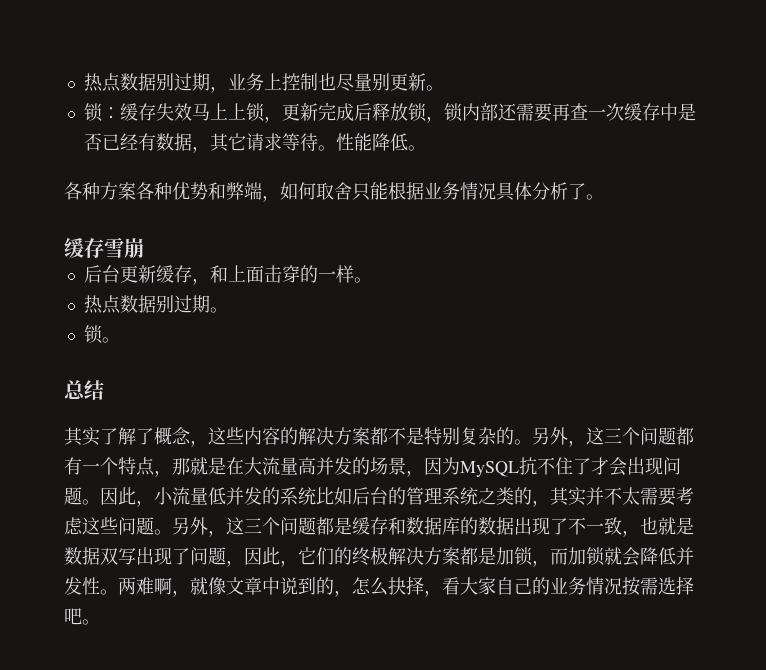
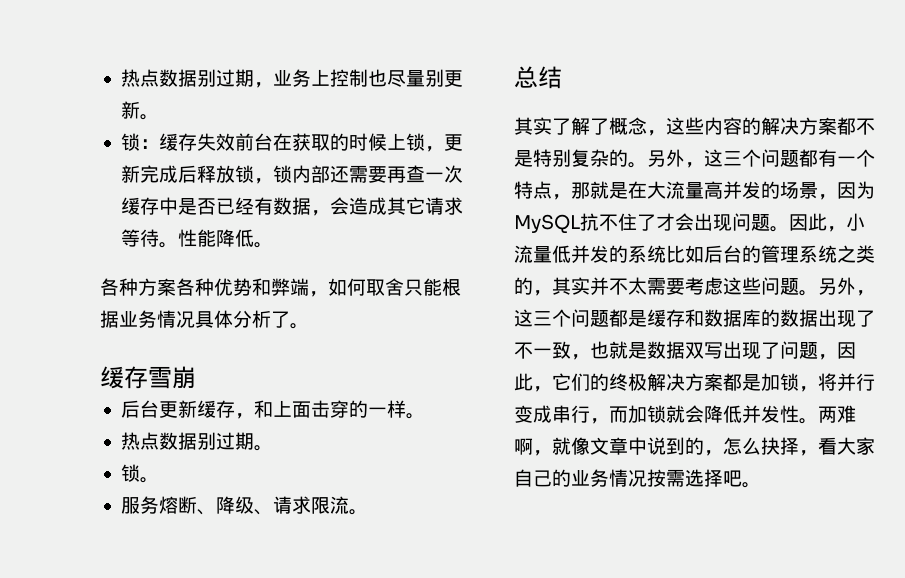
- 锁：缓存失效马上上锁，更新完成后释放锁，锁内部还需要再查一次缓存中是否已经有数据，其它请求等待。
+ 锁：缓存失效前台在获取的时候上锁，更新完成后释放锁，锁内部还需要再查一次缓存中是否已经有数据，会造成其它请求等待。
+ 服务熔断、降级、请求限流。
- 另外，这三个问题都是缓存和数据库的数据出现了不一致，也就是数据双写出现了问题，因此，它们的终极解决方案都是加锁，而加锁就会降低并发性。
+ 另外，这三个问题都是缓存和数据库的数据出现了不一致，也就是数据双写出现了问题，因此，它们的终极解决方案都是加锁，将并行变成串行，而加锁就会降低并发性。

